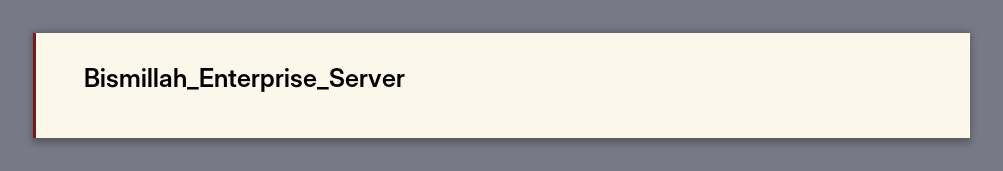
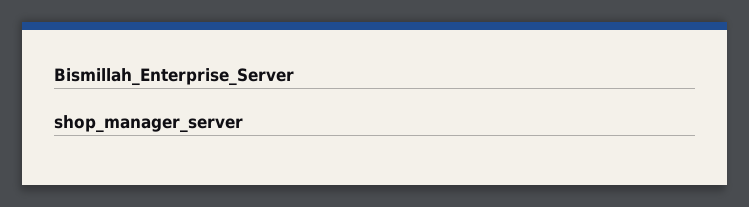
+ shop_manager_server

